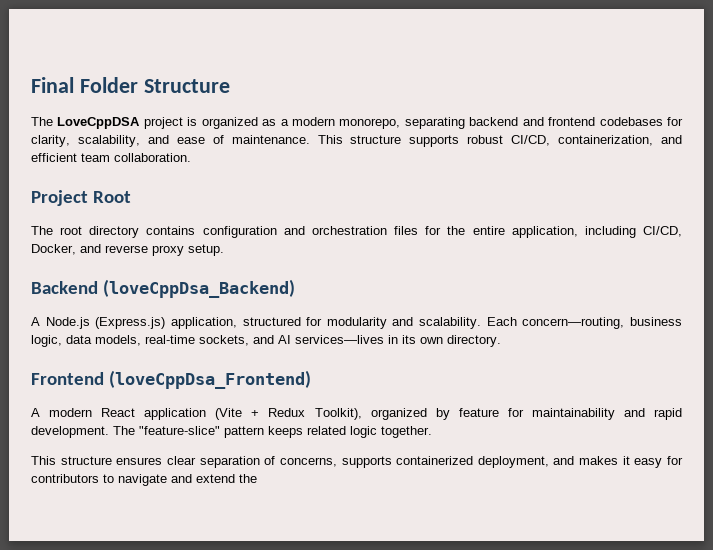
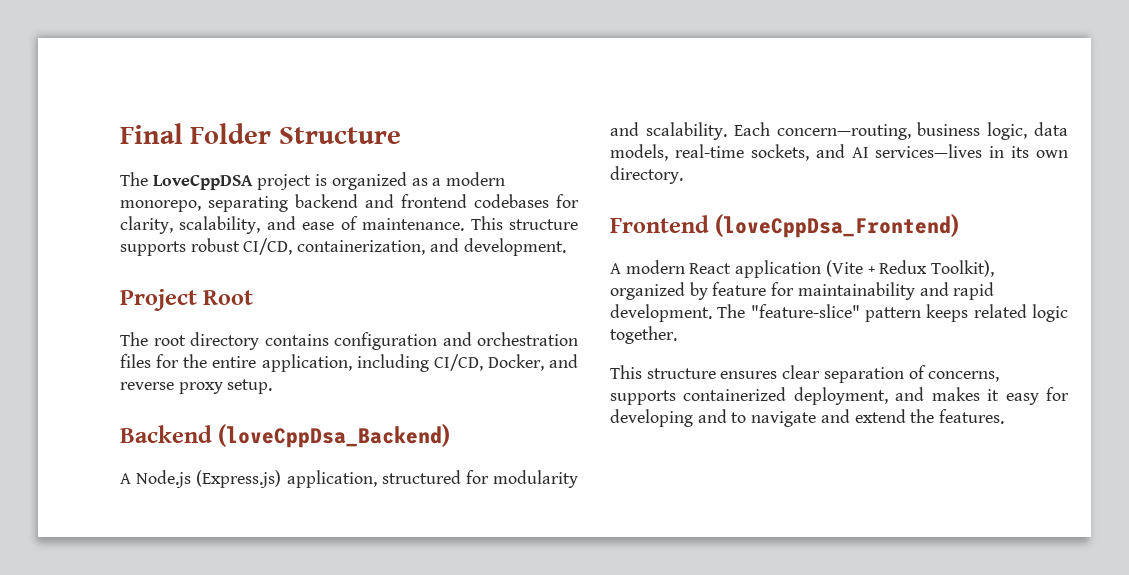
- This structure supports robust CI/CD, containerization, and efficient team collaboration.
+ This structure supports robust CI/CD, containerization, and development.
- This structure ensures clear separation of concerns, supports containerized deployment, and makes it easy for contributors to navigate and extend the
+ This structure ensures clear separation of concerns, supports containerized deployment, and makes it easy for developing and to navigate and extend the features.

